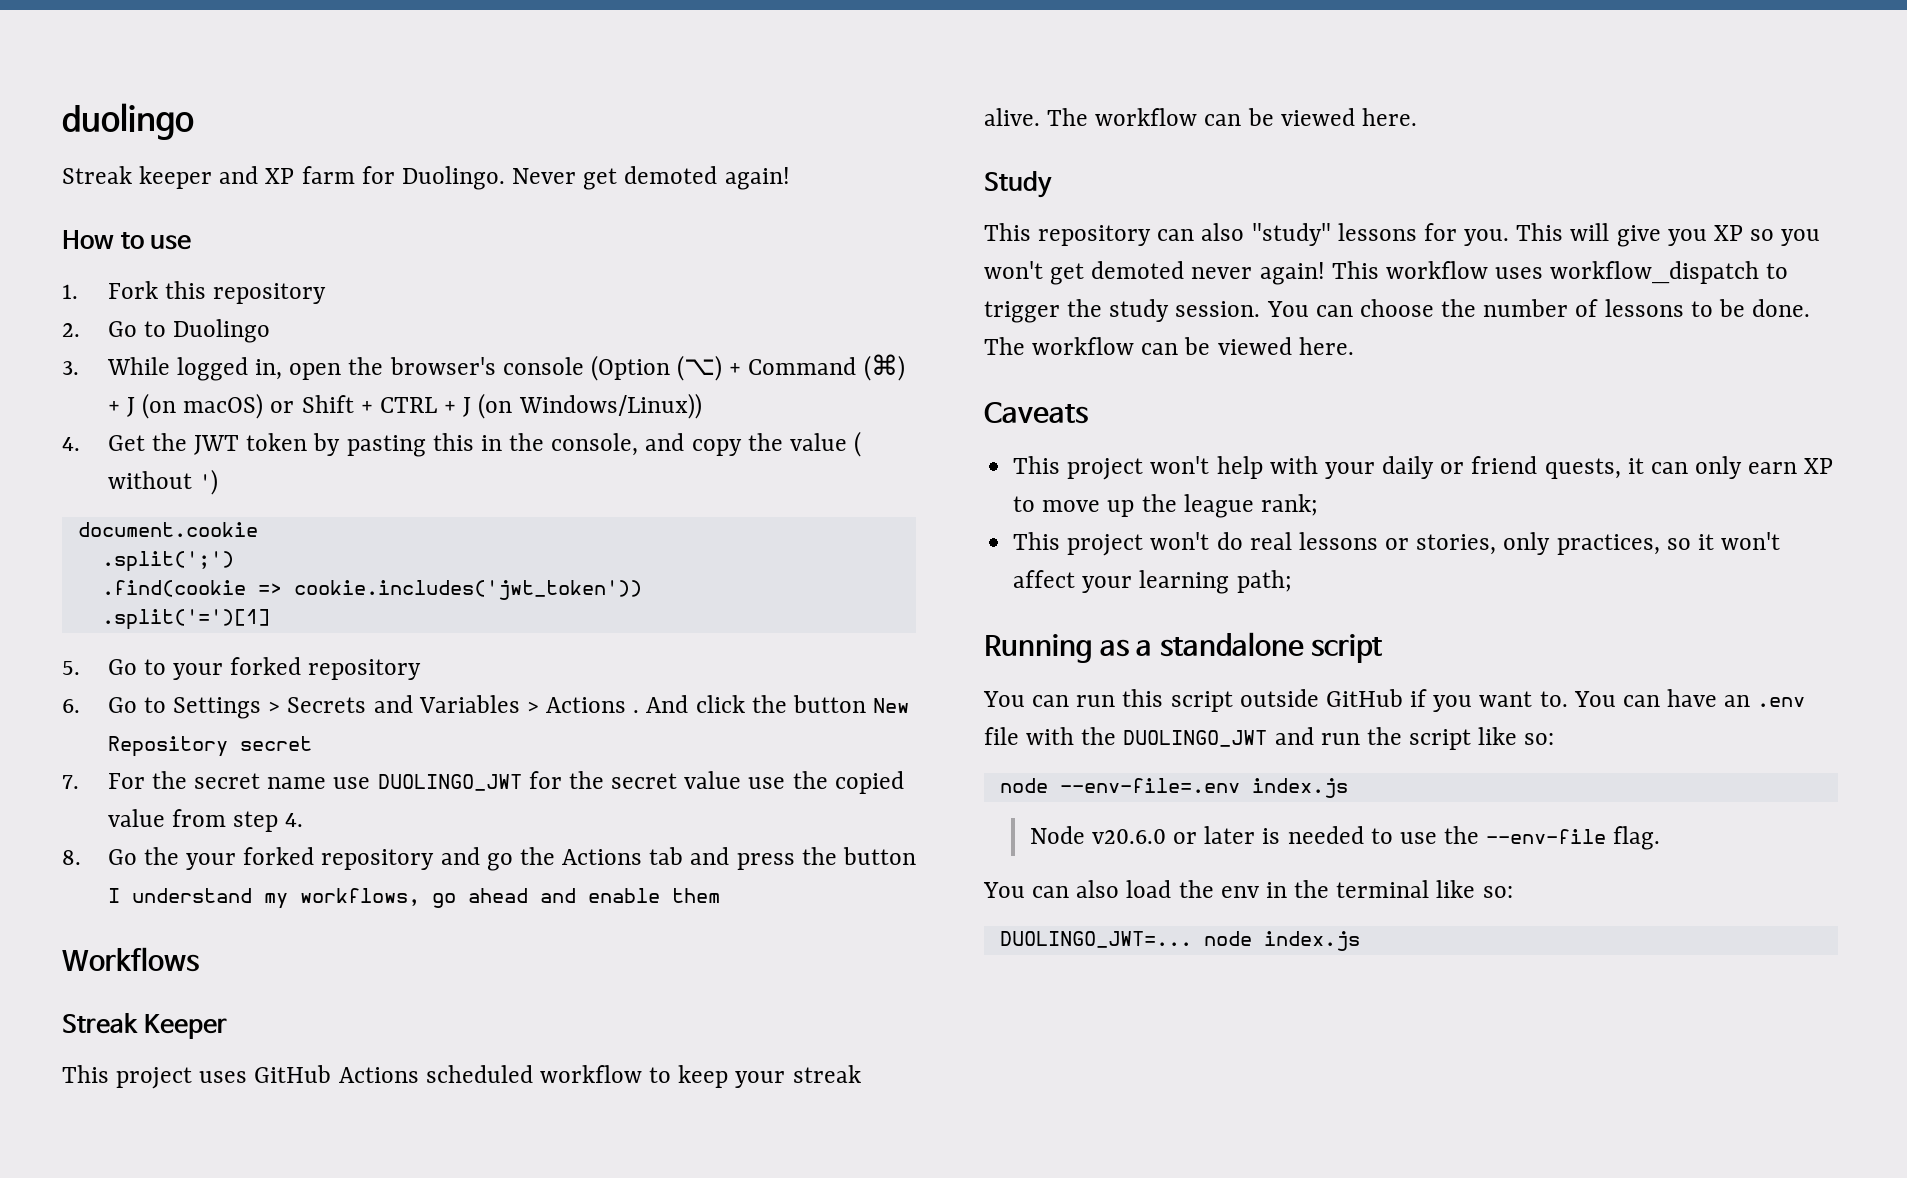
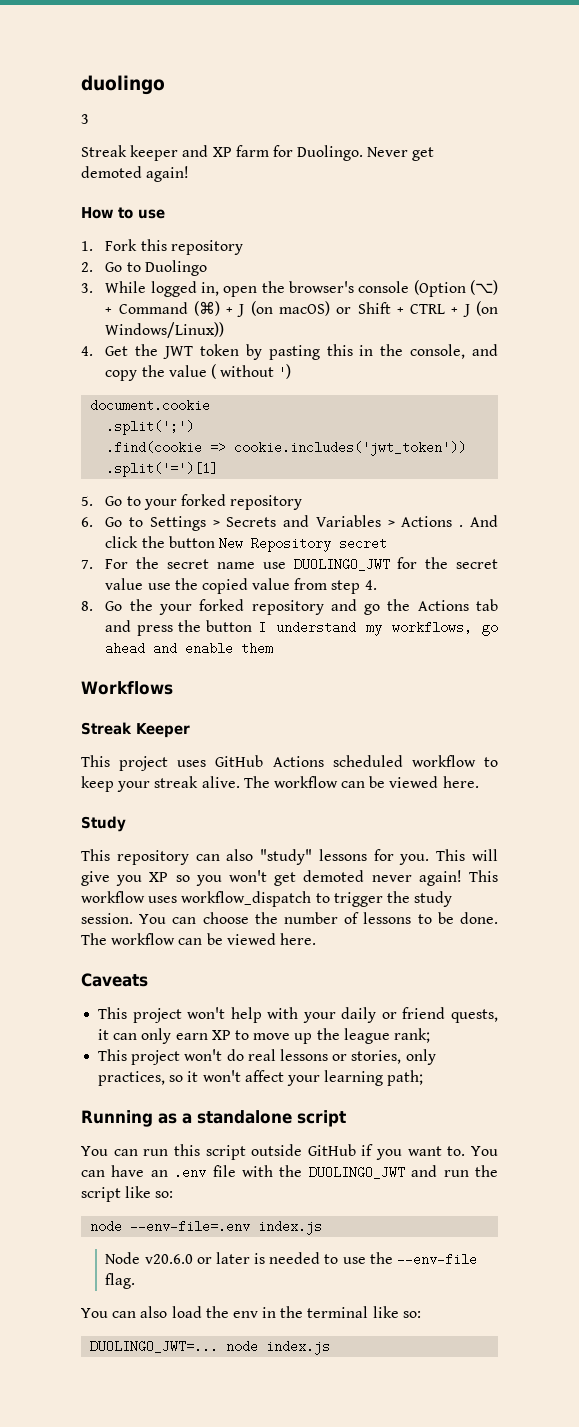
+ 3

